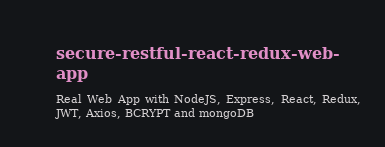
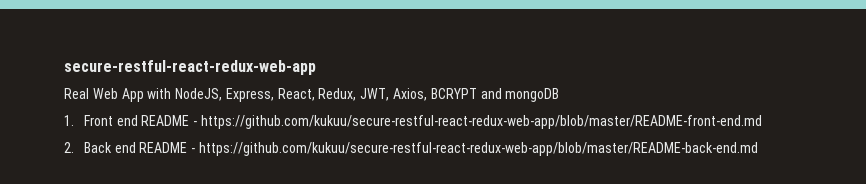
+ 1. Front end README - https://github.com/kukuu/secure-restful-react-redux-web-app/blob/master/README-front-end.md
+ 2. Back end README - https://github.com/kukuu/secure-restful-react-redux-web-app/blob/master/README-back-end.md

